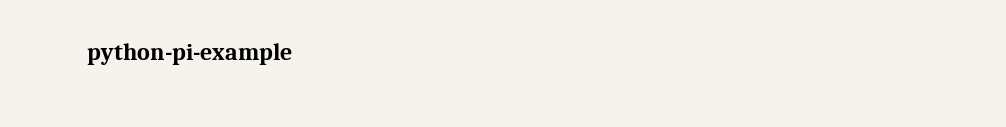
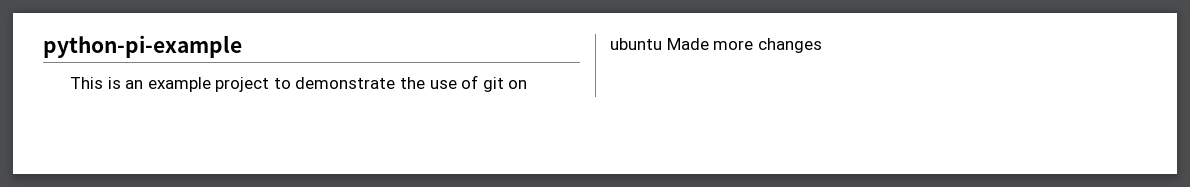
+ This is an example project to demonstrate the use of git on ubuntu Made more changes

